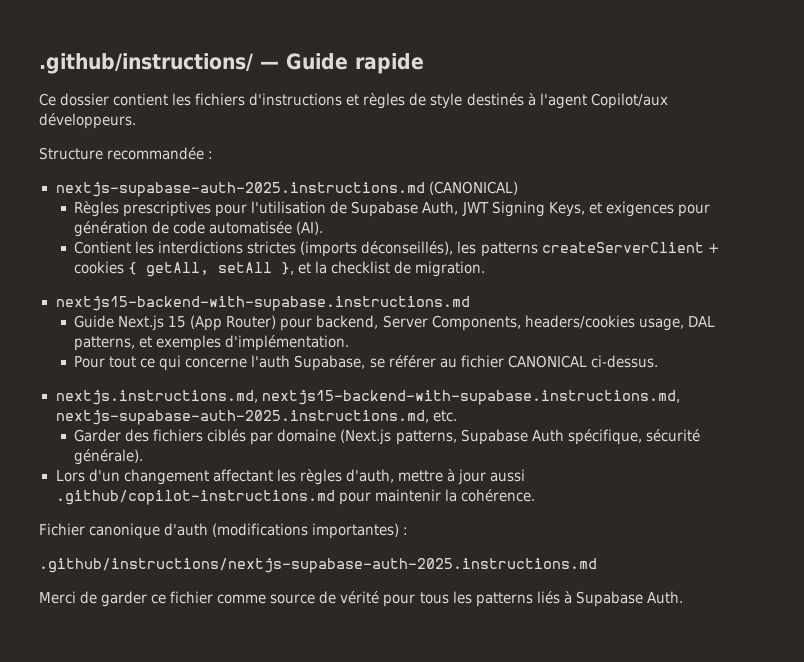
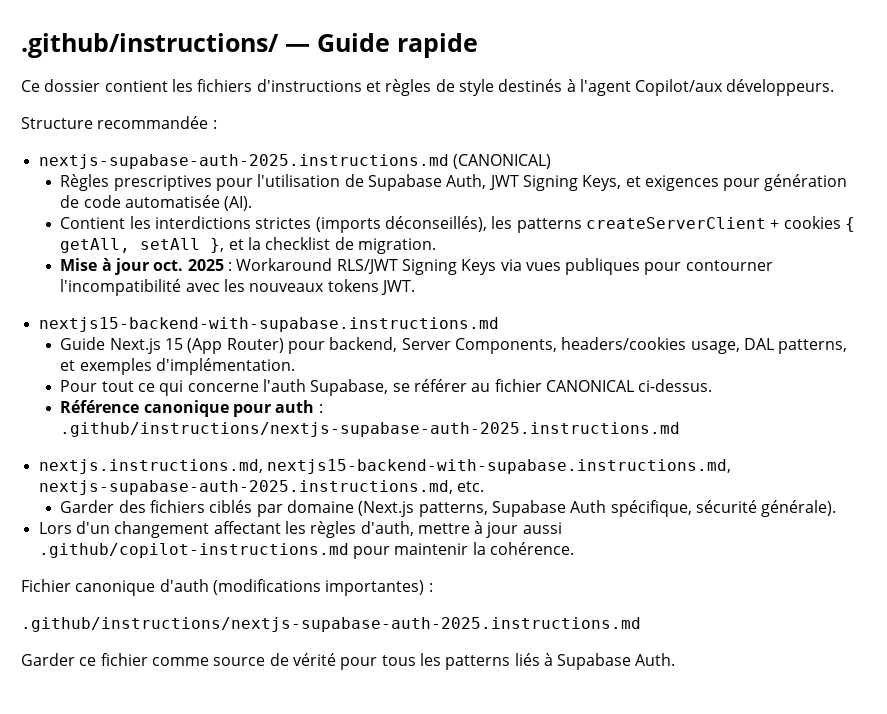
+ Mise à jour oct. 2025 : Workaround RLS/JWT Signing Keys via vues publiques pour contourner l'incompatibilité avec les nouveaux tokens JWT.
+ Référence canonique pour auth : .github/instructions/nextjs-supabase-auth-2025.instructions.md
- Merci de garder ce fichier comme source de vérité pour tous les patterns liés à Supabase Auth.
+ Garder ce fichier comme source de vérité pour tous les patterns liés à Supabase Auth.

